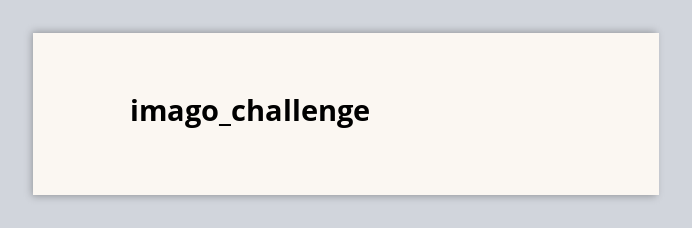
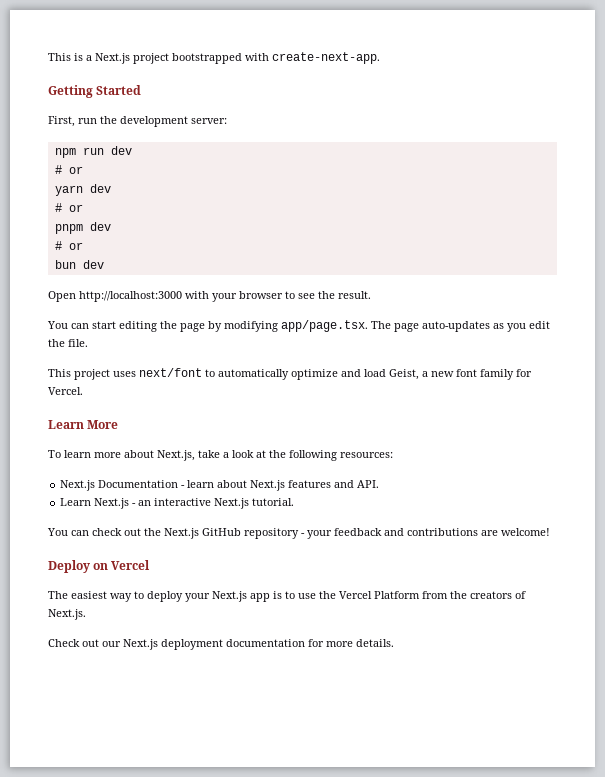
- imago_challenge
+ This is a Next.js project bootstrapped with create-next-app.
+ Getting Started
+ First, run the development server:
+ npm run dev
+ # or
+ yarn dev
+ # or
+ pnpm dev
+ # or
+ bun dev
+ Open http://localhost:3000 with your browser to see the result.
+ You can start editing the page by modifying app/page.tsx. The page auto-updates as you edit the file.
+ This project uses next/font to automatically optimize and load Geist, a new font family for Vercel.
+ Learn More
+ To learn more about Next.js, take a look at the following resources:
+ Next.js Documentation - learn about Next.js features and API.
+ Learn Next.js - an interactive Next.js tutorial.
+ You can check out the Next.js GitHub repository - your feedback and contributions are welcome!
+ Deploy on Vercel
+ The easiest way to deploy your Next.js app is to use the Vercel Platform from the creators of Next.js.
+ Check out our Next.js deployment documentation for more details.

